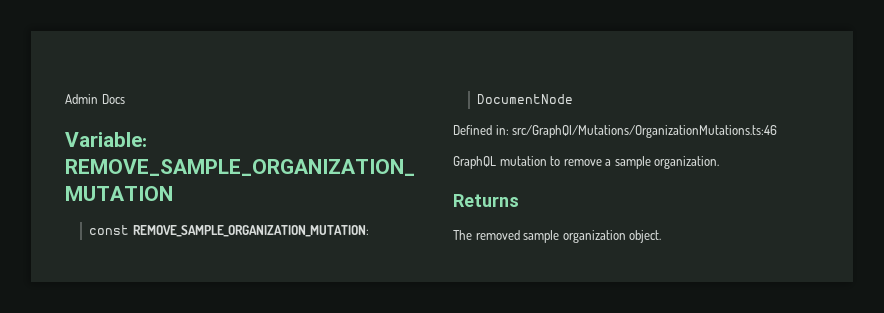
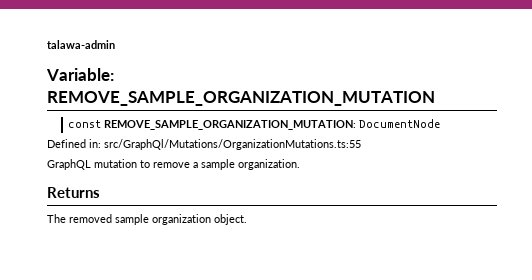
- Admin Docs
+ talawa-admin
- Defined in: src/GraphQl/Mutations/OrganizationMutations.ts:46
+ Defined in: src/GraphQl/Mutations/OrganizationMutations.ts:55

